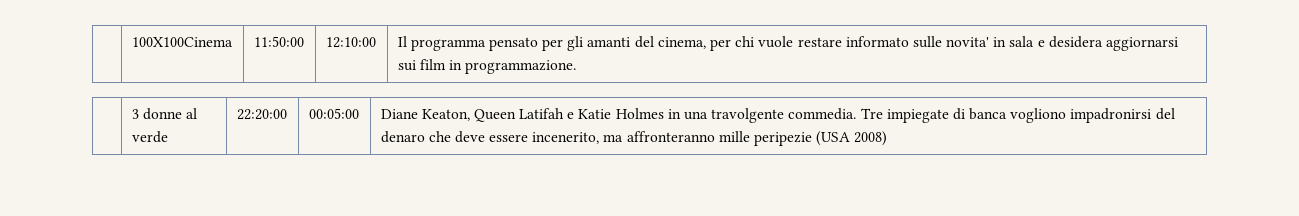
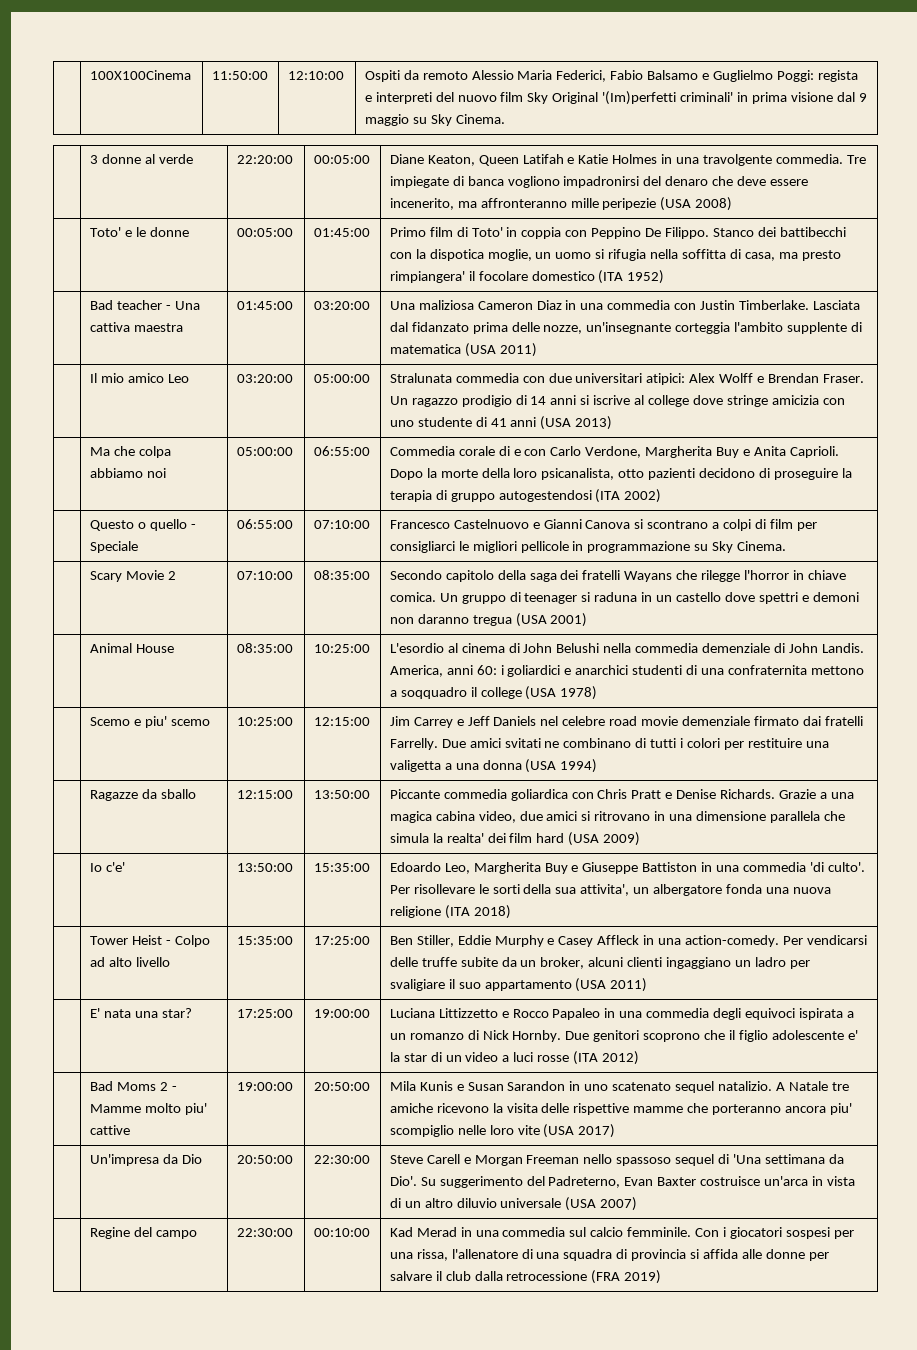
- | 100X100Cinema | 11:50:00 | 12:10:00 | Il programma pensato per gli amanti del cinema, per chi vuole restare informato sulle novita' in sala e desidera aggiornarsi sui film in programmazione.
+ | 100X100Cinema | 11:50:00 | 12:10:00 | Ospiti da remoto Alessio Maria Federici, Fabio Balsamo e Guglielmo Poggi: regista e interpreti del nuovo film Sky Original '(Im)perfetti criminali' in prima visione dal 9 maggio su Sky Cinema.
+ | Toto' e le donne | 00:05:00 | 01:45:00 | Primo film di Toto' in coppia con Peppino De Filippo. Stanco dei battibecchi con la dispotica moglie, un uomo si rifugia nella soffitta di casa, ma presto rimpiangera' il focolare domestico (ITA 1952)
+ | Bad teacher - Una cattiva maestra | 01:45:00 | 03:20:00 | Una maliziosa Cameron Diaz in una commedia con Justin Timberlake. Lasciata dal fidanzato prima delle nozze, un'insegnante corteggia l'ambito supplente di matematica (USA 2011)
+ | Il mio amico Leo | 03:20:00 | 05:00:00 | Stralunata commedia con due universitari atipici: Alex Wolff e Brendan Fraser. Un ragazzo prodigio di 14 anni si iscrive al college dove stringe amicizia con uno studente di 41 anni (USA 2013)
+ | Ma che colpa abbiamo noi | 05:00:00 | 06:55:00 | Commedia corale di e con Carlo Verdone, Margherita Buy e Anita Caprioli. Dopo la morte della loro psicanalista, otto pazienti decidono di proseguire la terapia di gruppo autogestendosi (ITA 2002)
+ | Questo o quello - Speciale | 06:55:00 | 07:10:00 | Francesco Castelnuovo e Gianni Canova si scontrano a colpi di film per consigliarci le migliori pellicole in programmazione su Sky Cinema.
+ | Scary Movie 2 | 07:10:00 | 08:35:00 | Secondo capitolo della saga dei fratelli Wayans che rilegge l'horror in chiave comica. Un gruppo di teenager si raduna in un castello dove spettri e demoni non daranno tregua (USA 2001)
+ | Animal House | 08:35:00 | 10:25:00 | L'esordio al cinema di John Belushi nella commedia demenziale di John Landis. America, anni 60: i goliardici e anarchici studenti di una confraternita mettono a soqquadro il college (USA 1978)
+ | Scemo e piu' scemo | 10:25:00 | 12:15:00 | Jim Carrey e Jeff Daniels nel celebre road movie demenziale firmato dai fratelli Farrelly. Due amici svitati ne combinano di tutti i colori per restituire una valigetta a una donna (USA 1994)
+ | Ragazze da sballo | 12:15:00 | 13:50:00 | Piccante commedia goliardica con Chris Pratt e Denise Richards. Grazie a una magica cabina video, due amici si ritrovano in una dimensione parallela che simula la realta' dei film hard (USA 2009)
+ | Io c'e' | 13:50:00 | 15:35:00 | Edoardo Leo, Margherita Buy e Giuseppe Battiston in una commedia 'di culto'. Per risollevare le sorti della sua attivita', un albergatore fonda una nuova religione (ITA 2018)
+ | Tower Heist - Colpo ad alto livello | 15:35:00 | 17:25:00 | Ben Stiller, Eddie Murphy e Casey Affleck in una action-comedy. Per vendicarsi delle truffe subite da un broker, alcuni clienti ingaggiano un ladro per svaligiare il suo appartamento (USA 2011)
+ | E' nata una star? | 17:25:00 | 19:00:00 | Luciana Littizzetto e Rocco Papaleo in una commedia degli equivoci ispirata a un romanzo di Nick Hornby. Due genitori scoprono che il figlio adolescente e' la star di un video a luci rosse (ITA 2012)
+ | Bad Moms 2 - Mamme molto piu' cattive | 19:00:00 | 20:50:00 | Mila Kunis e Susan Sarandon in uno scatenato sequel natalizio. A Natale tre amiche ricevono la visita delle rispettive mamme che porteranno ancora piu' scompiglio nelle loro vite (USA 2017)
+ | Un'impresa da Dio | 20:50:00 | 22:30:00 | Steve Carell e Morgan Freeman nello spassoso sequel di 'Una settimana da Dio'. Su suggerimento del Padreterno, Evan Baxter costruisce un'arca in vista di un altro diluvio universale (USA 2007)
+ | Regine del campo | 22:30:00 | 00:10:00 | Kad Merad in una commedia sul calcio femminile. Con i giocatori sospesi per una rissa, l'allenatore di una squadra di provincia si affida alle donne per salvare il club dalla retrocessione (FRA 2019)

